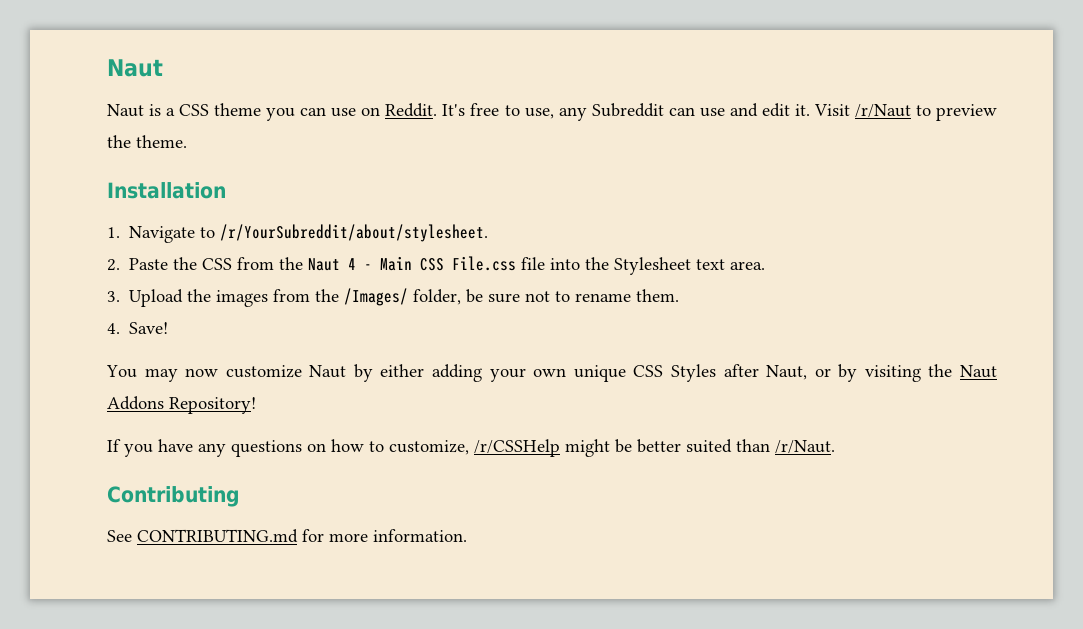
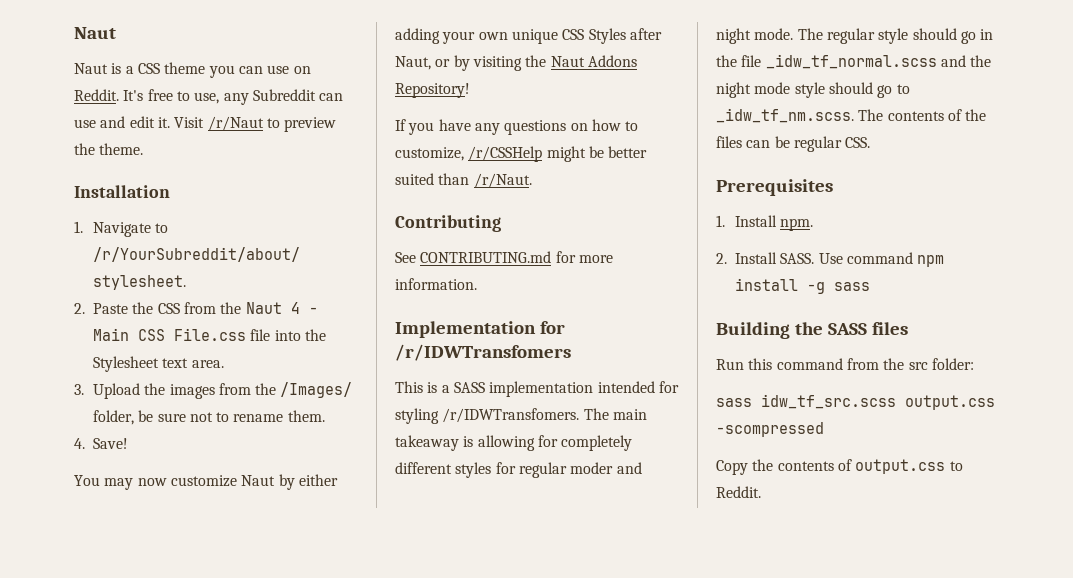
+ Implementation for /r/IDWTransfomers
+ This is a SASS implementation intended for styling /r/IDWTransfomers. The main takeaway is allowing for completely different styles for regular moder and night mode. The regular style should go in the file _idw_tf_normal.scss and the night mode style should go to _idw_tf_nm.scss. The contents of the files can be regular CSS.
+ Prerequisites
+ 1. Install npm.
+ 2. Install SASS. Use command npm install -g sass
+ Building the SASS files
+ Run this command from the src folder:
+ sass idw_tf_src.scss output.css -scompressed
+ Copy the contents of output.css to Reddit.

